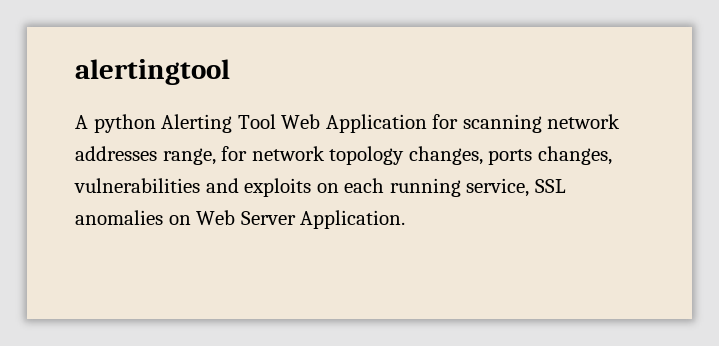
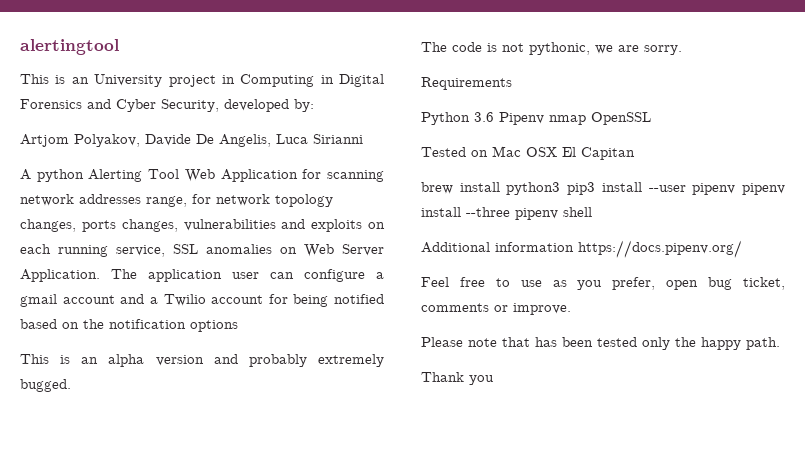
+ This is an University project in Computing in Digital Forensics and Cyber Security, developed by:
+ Artjom Polyakov, Davide De Angelis, Luca Sirianni
+ The application user can configure a gmail account and a Twilio account for being notified based on the notification options
+ This is an alpha version and probably extremely bugged.
+ The code is not pythonic, we are sorry.
+ Requirements
+ Python 3.6 Pipenv nmap OpenSSL
+ Tested on Mac OSX El Capitan
+ brew install python3 pip3 install --user pipenv pipenv install --three pipenv shell
+ Additional information https://docs.pipenv.org/
+ Feel free to use as you prefer, open bug ticket, comments or improve.
+ Please note that has been tested only the happy path.
+ Thank you

